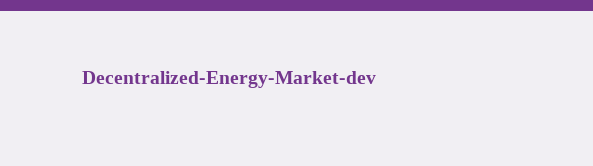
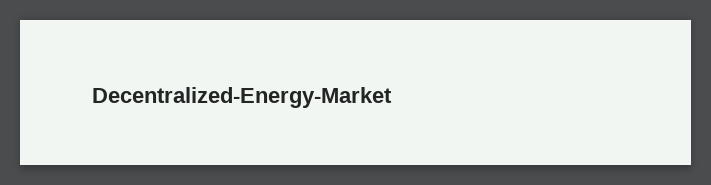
- Decentralized-Energy-Market-dev
+ Decentralized-Energy-Market

